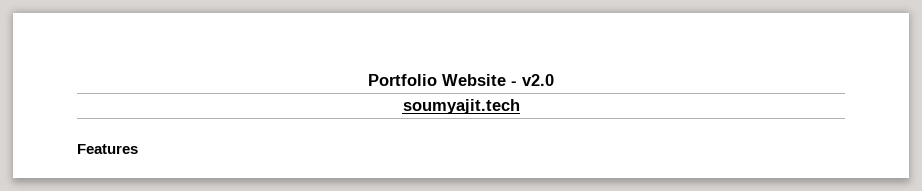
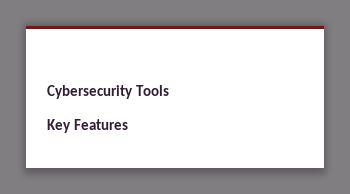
- Portfolio Website - v2.0
- soumyajit.tech
- Features
+ Cybersecurity Tools
+ Key Features

